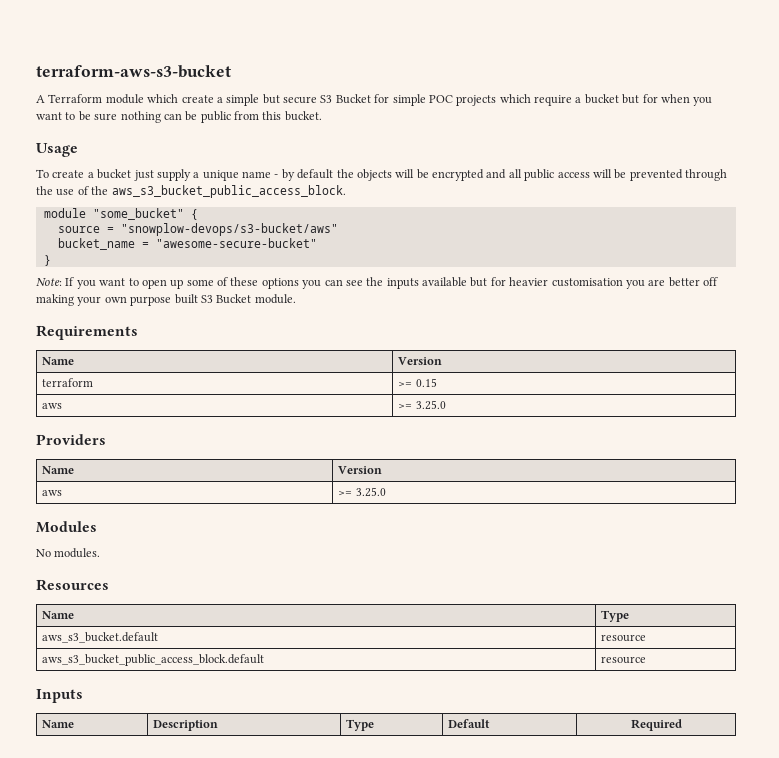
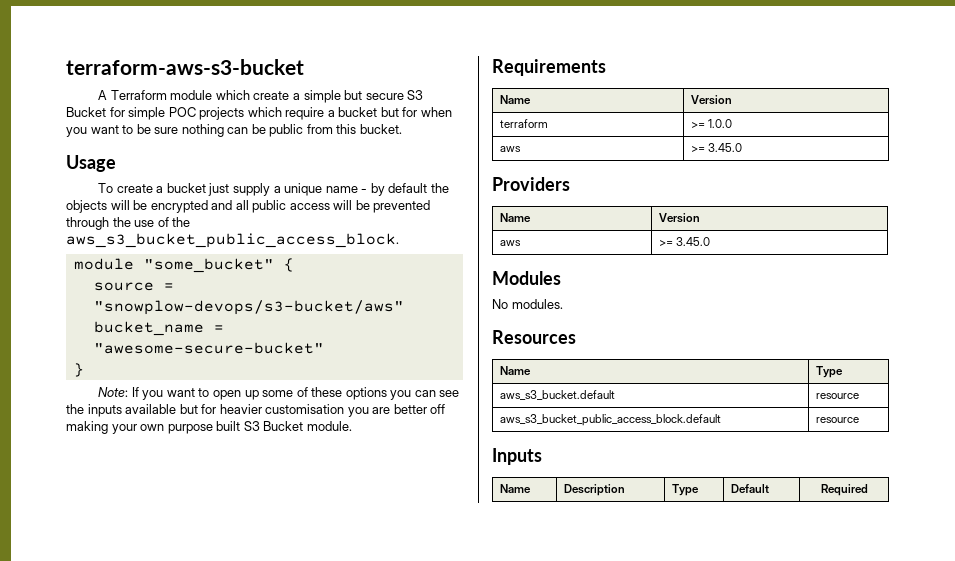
- terraform | >= 0.15
- aws | >= 3.25.0
+ terraform | >= 1.0.0
+ aws | >= 3.45.0
  Providers
  Name | Version
- aws | >= 3.25.0
+ aws | >= 3.45.0

